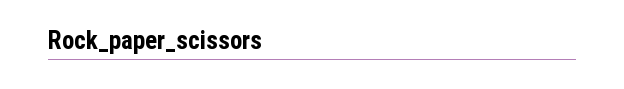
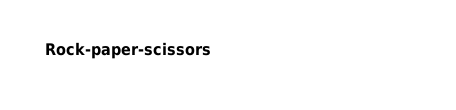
- Rock_paper_scissors
+ Rock-paper-scissors

